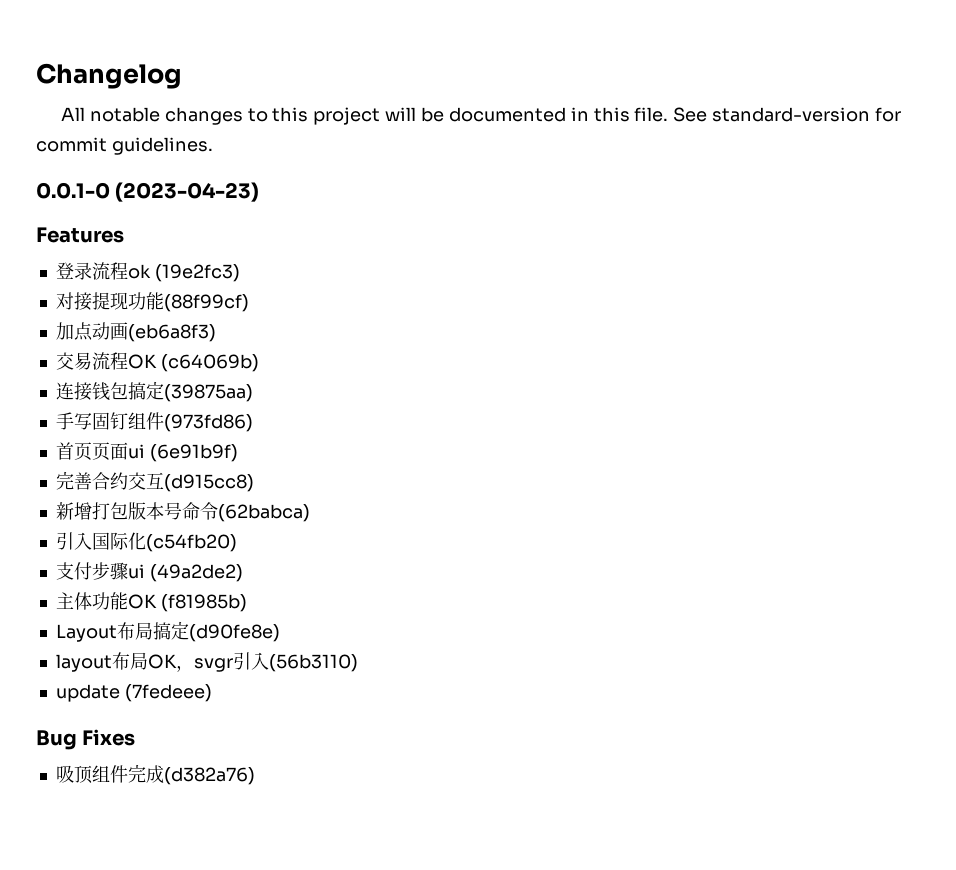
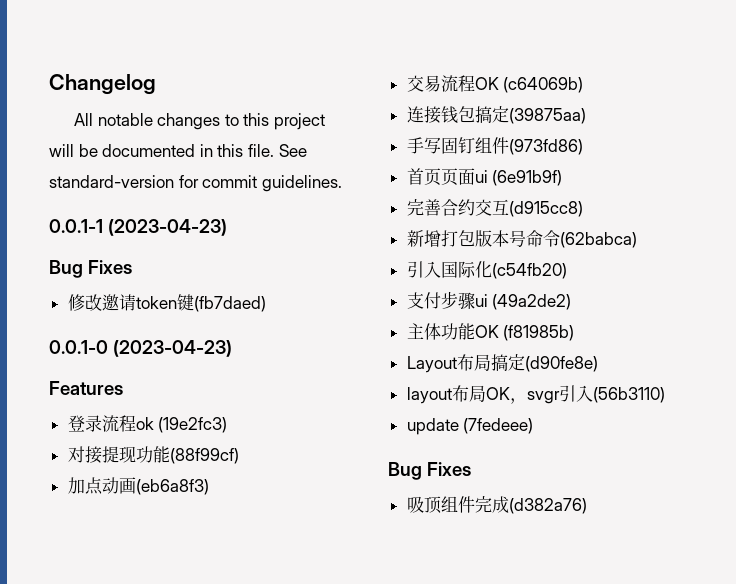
+ 0.0.1-1 (2023-04-23)
+ Bug Fixes
+ 修改邀请token键(fb7daed)

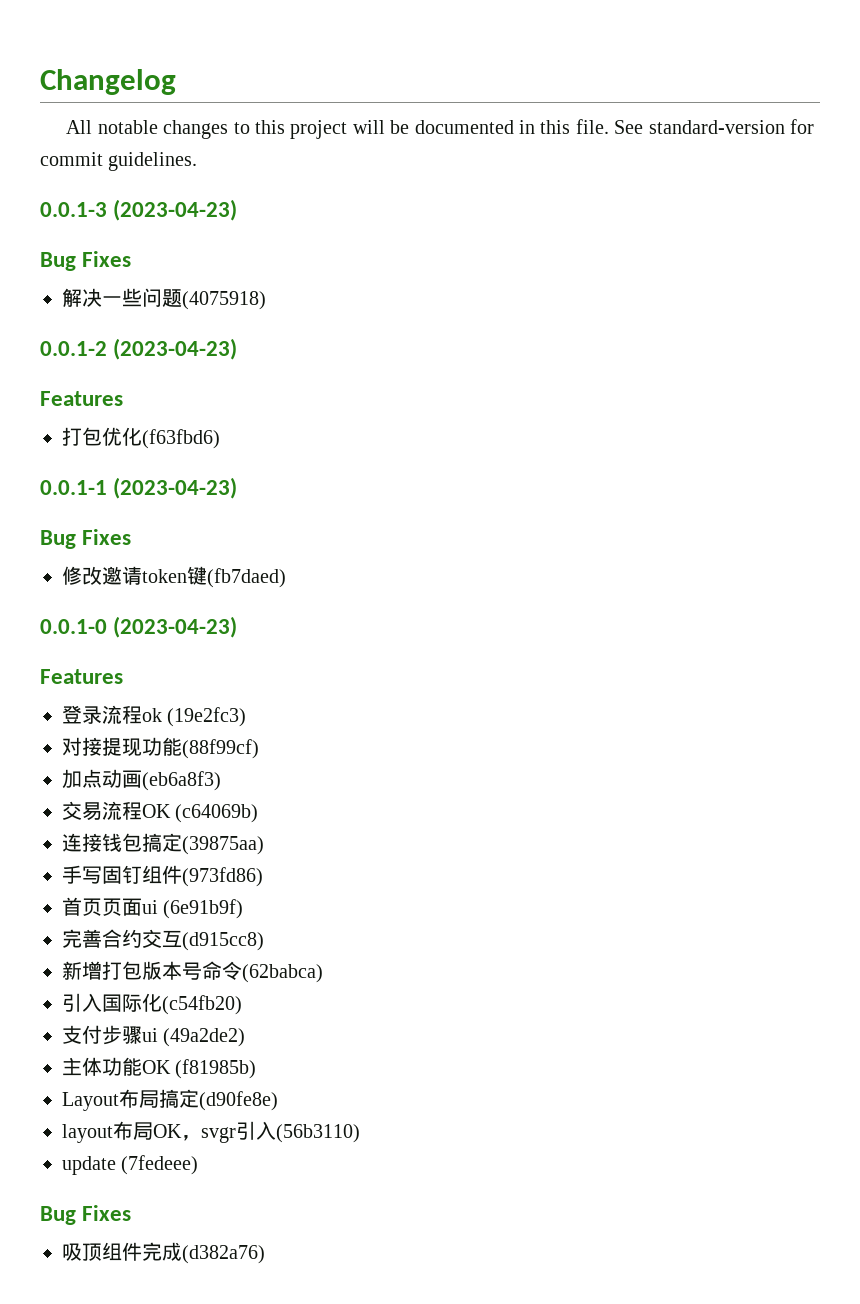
+ 0.0.1-3 (2023-04-23)
+ Bug Fixes
+ 解决一些问题(4075918)
+ 0.0.1-2 (2023-04-23)
+ Features
+ 打包优化(f63fbd6)

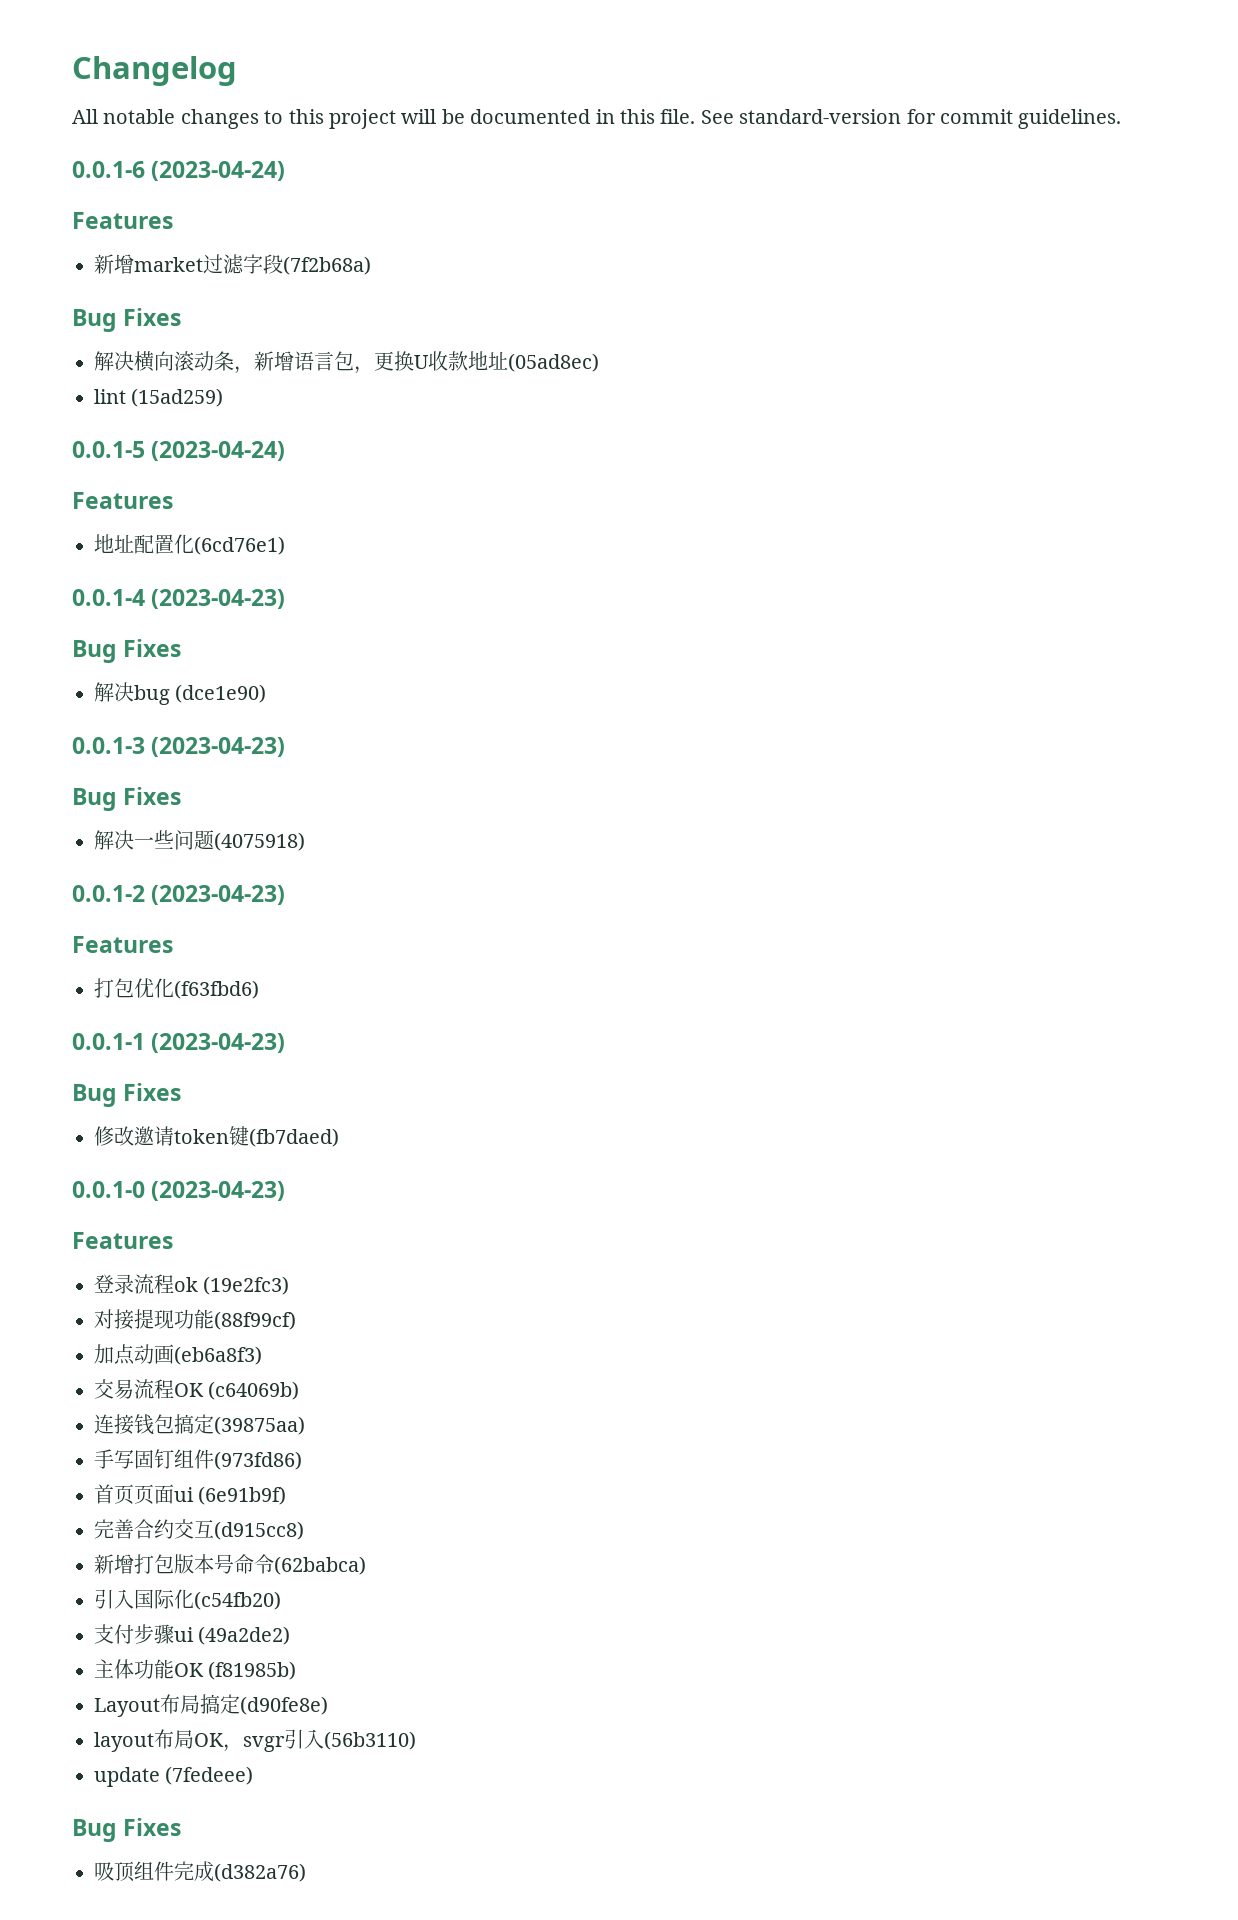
+ 0.0.1-6 (2023-04-24)
+ Features
+ 新增market过滤字段(7f2b68a)
+ Bug Fixes
+ 解决横向滚动条，新增语言包，更换U收款地址(05ad8ec)
+ lint (15ad259)
+ 0.0.1-5 (2023-04-24)
+ Features
+ 地址配置化(6cd76e1)
+ 0.0.1-4 (2023-04-23)
+ Bug Fixes
+ 解决bug (dce1e90)

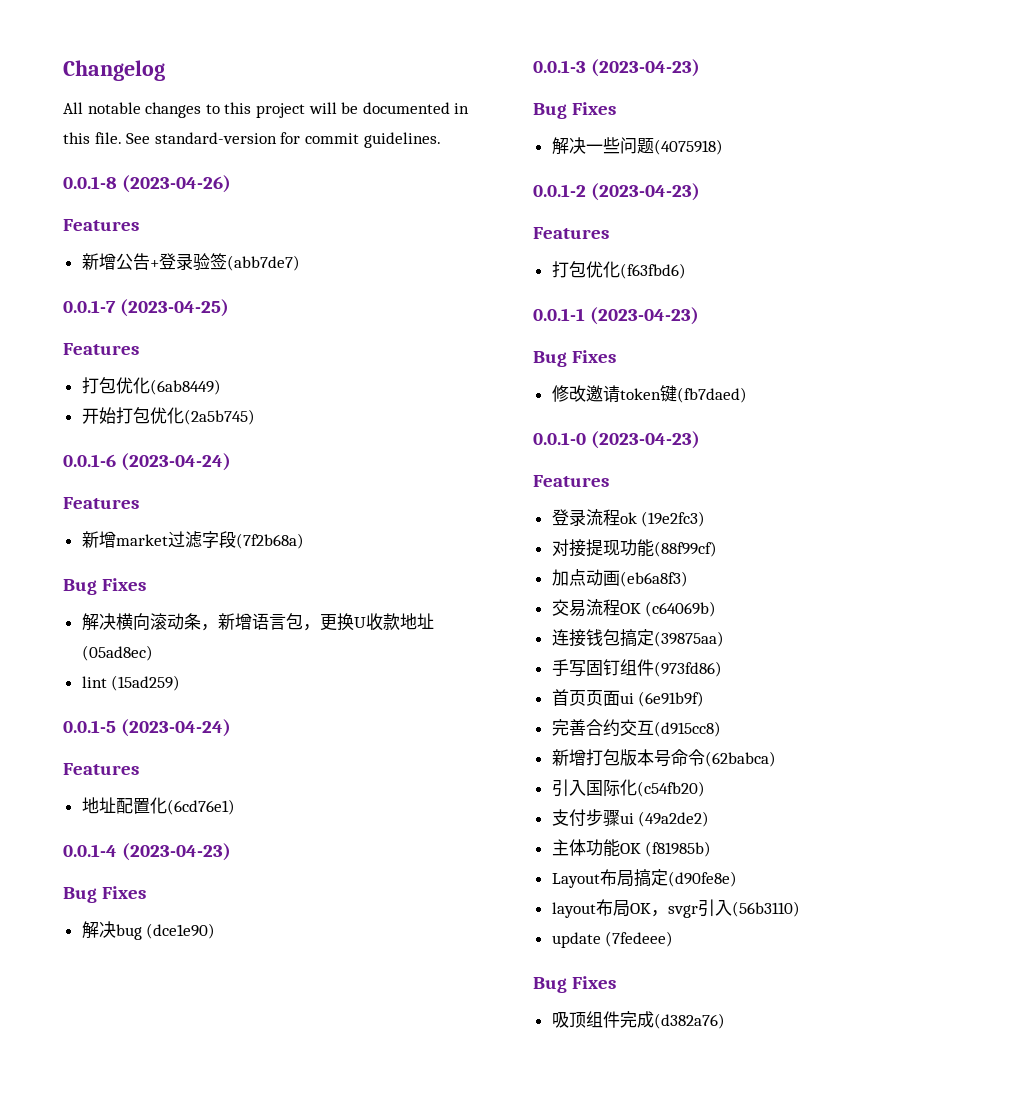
+ 0.0.1-8 (2023-04-26)
+ Features
+ 新增公告+登录验签(abb7de7)
+ 0.0.1-7 (2023-04-25)
+ Features
+ 打包优化(6ab8449)
+ 开始打包优化(2a5b745)

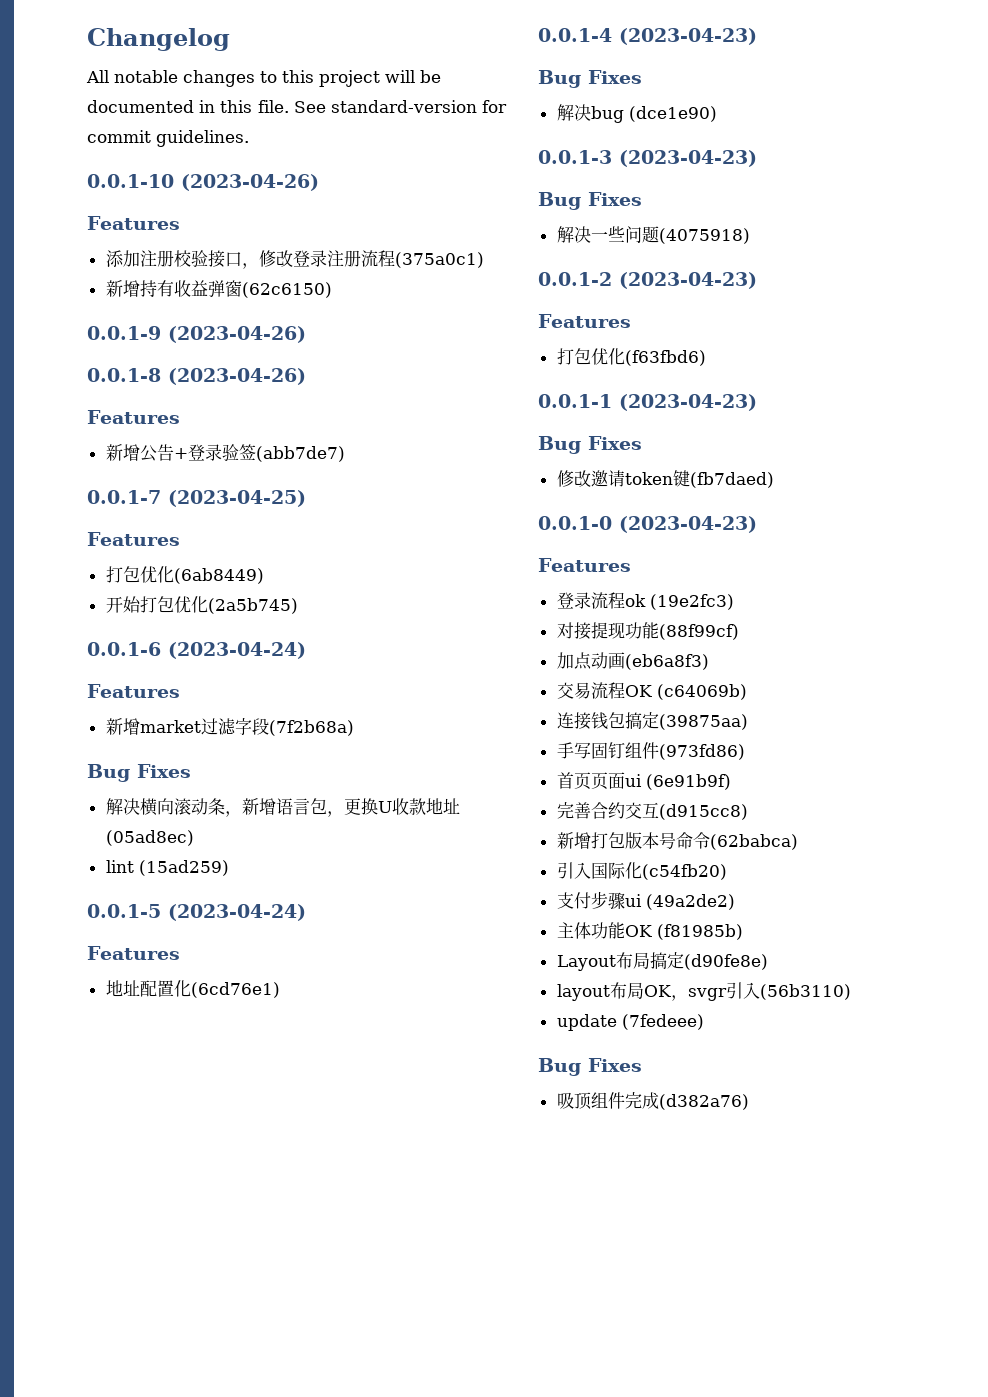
+ 0.0.1-10 (2023-04-26)
+ Features
+ 添加注册校验接口，修改登录注册流程(375a0c1)
+ 新增持有收益弹窗(62c6150)
+ 0.0.1-9 (2023-04-26)

